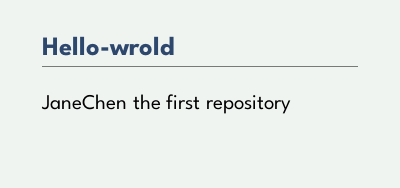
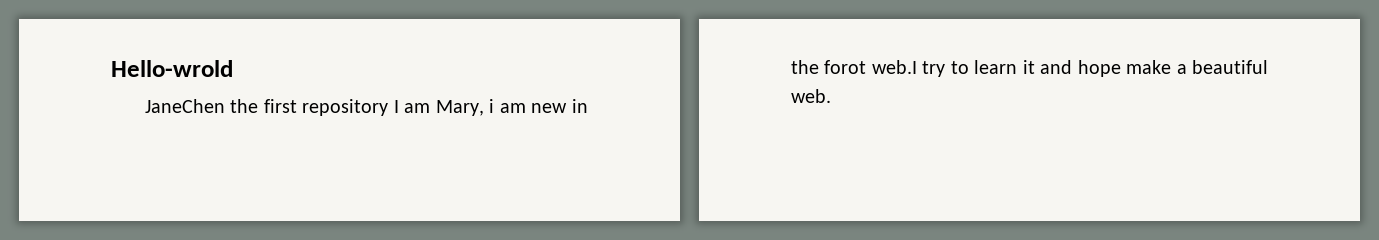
- JaneChen the first repository
+ JaneChen the first repository I am Mary, i am new in the forot web.I try to learn it and hope make a beautiful web.

